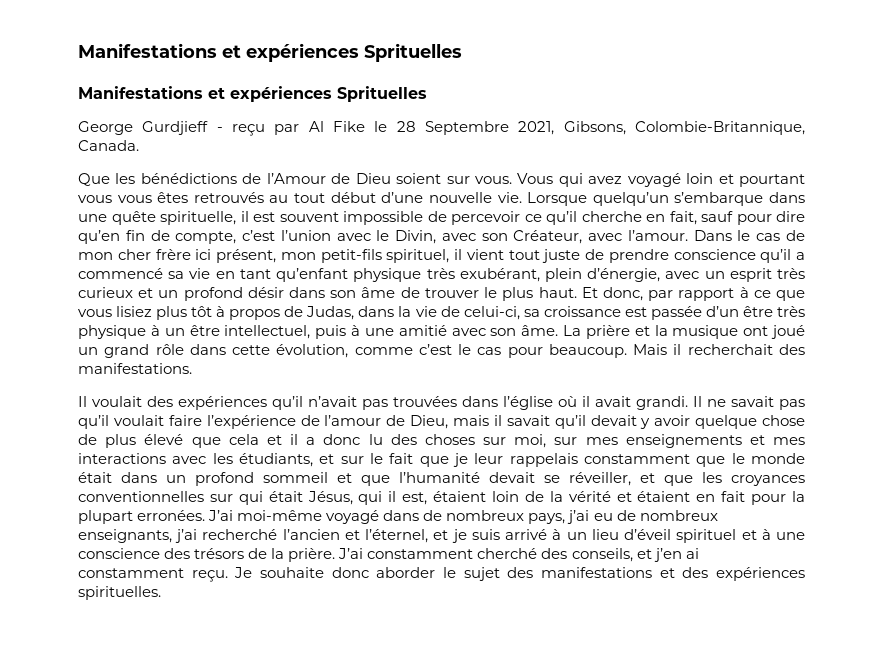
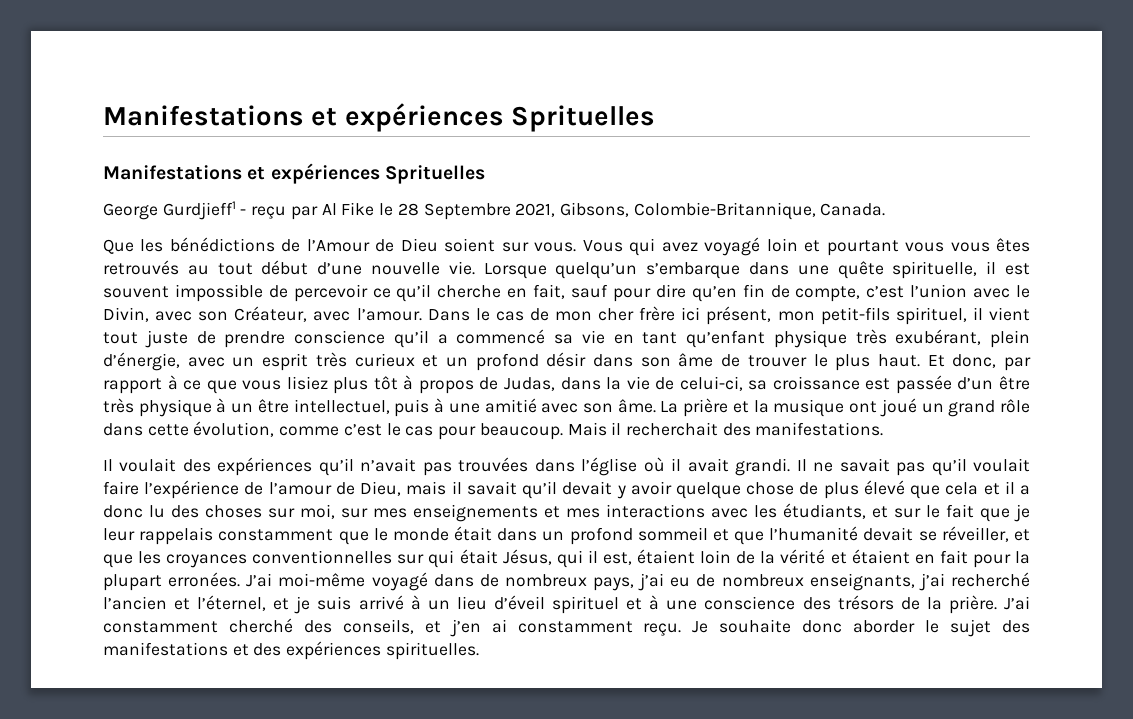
- George Gurdjieff - reçu par Al Fike le 28 Septembre 2021, Gibsons, Colombie-Britannique, Canada.
+ George Gurdjieff1 - reçu par Al Fike le 28 Septembre 2021, Gibsons, Colombie-Britannique, Canada.

